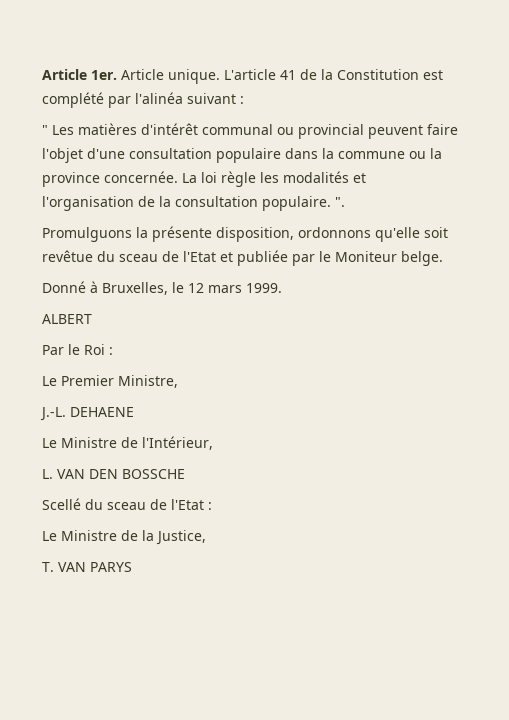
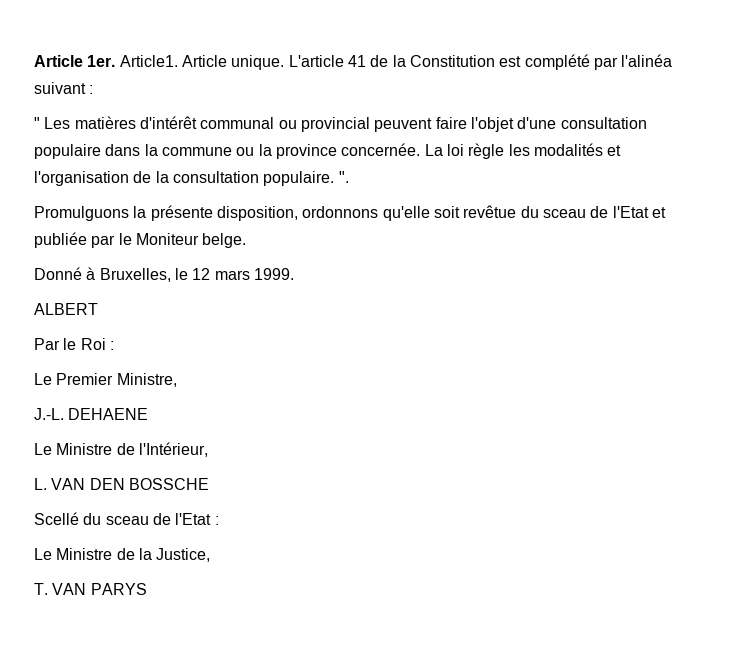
+ Article1.

